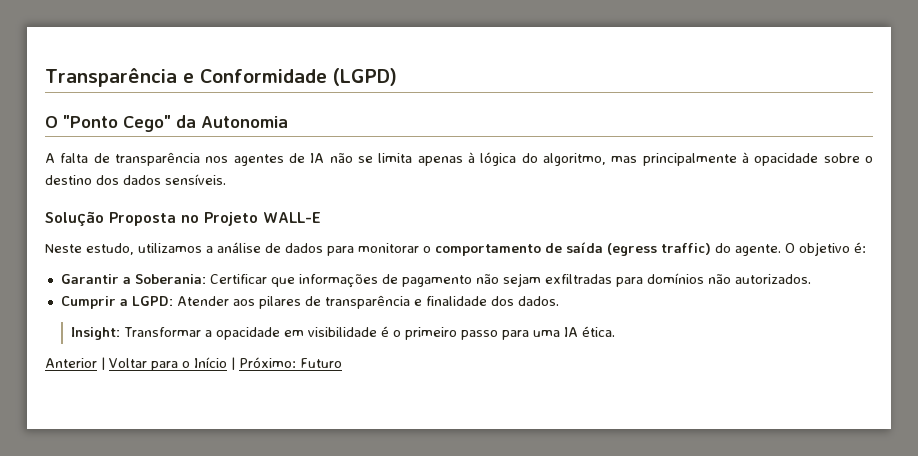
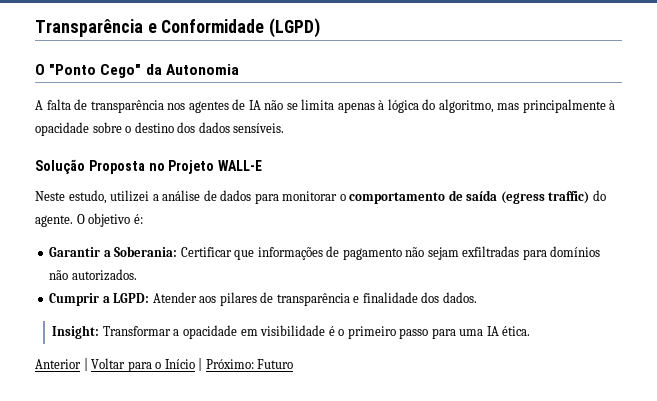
- Neste estudo, utilizamos a análise de dados para monitorar o comportamento de saída (egress traffic) do agente.
+ Neste estudo, utilizei a análise de dados para monitorar o comportamento de saída (egress traffic) do agente.

